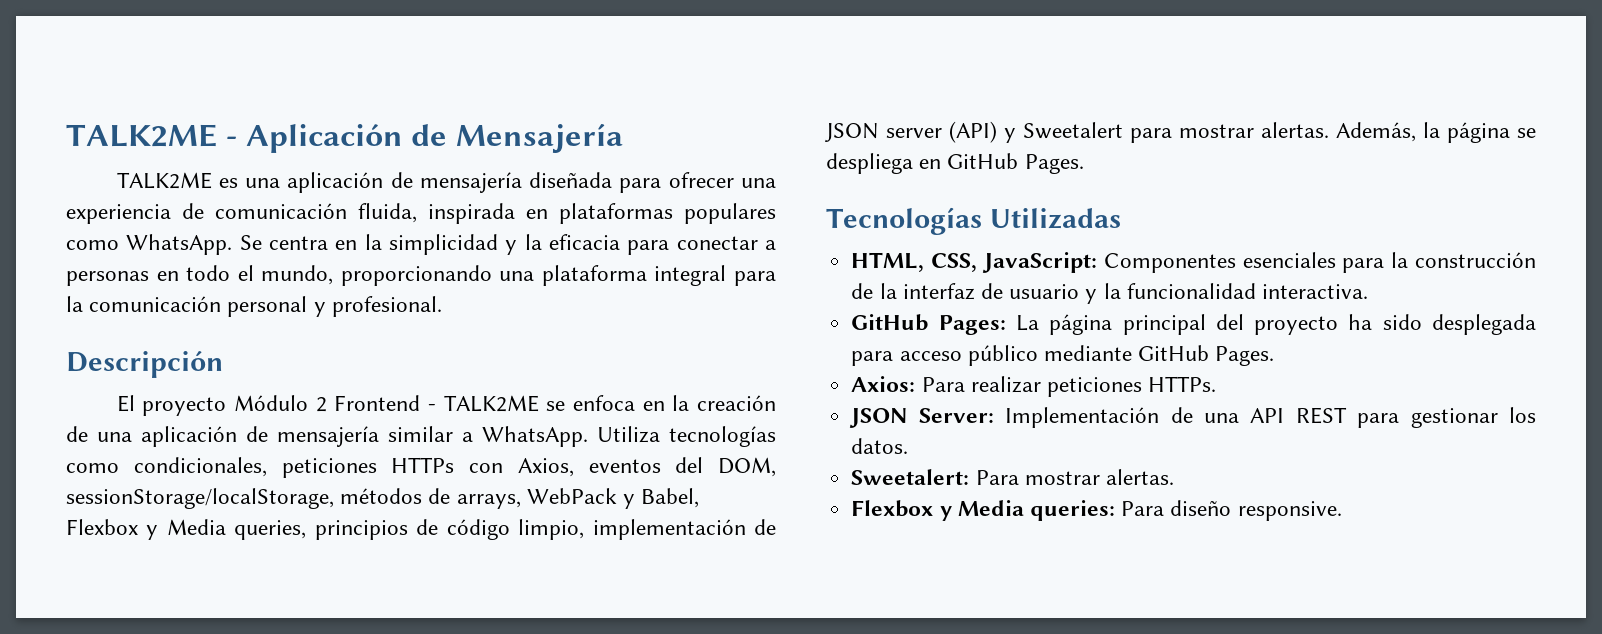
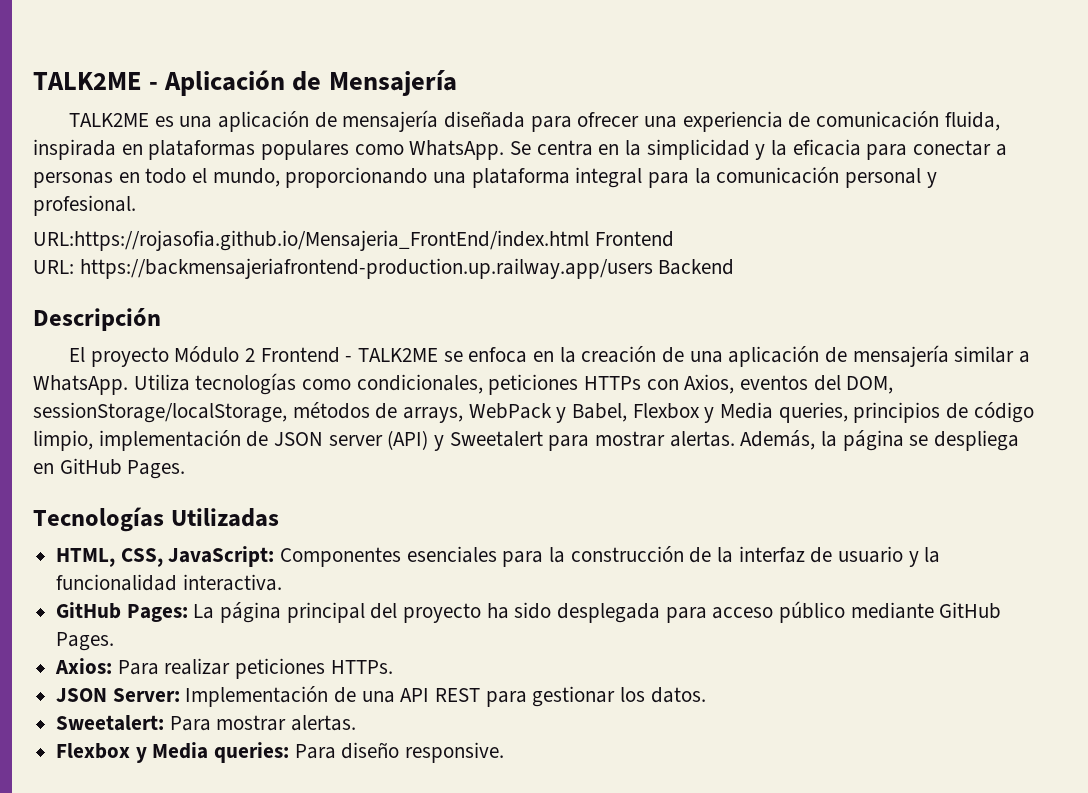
+ URL:https://rojasofia.github.io/Mensajeria_FrontEnd/index.html Frontend
+ URL: https://backmensajeriafrontend-production.up.railway.app/users Backend

